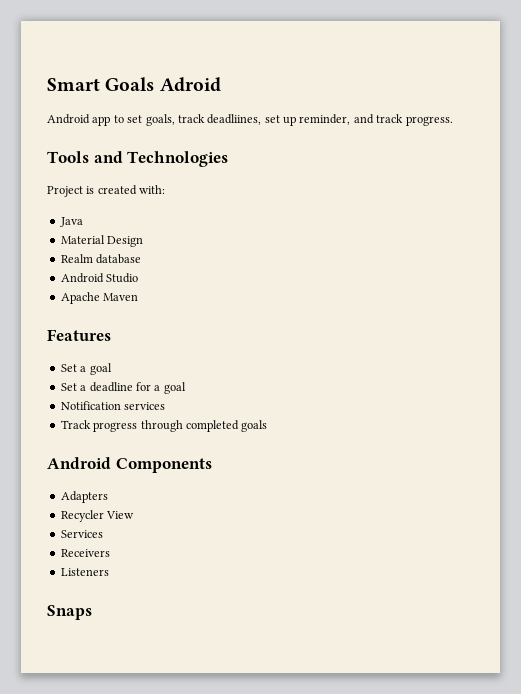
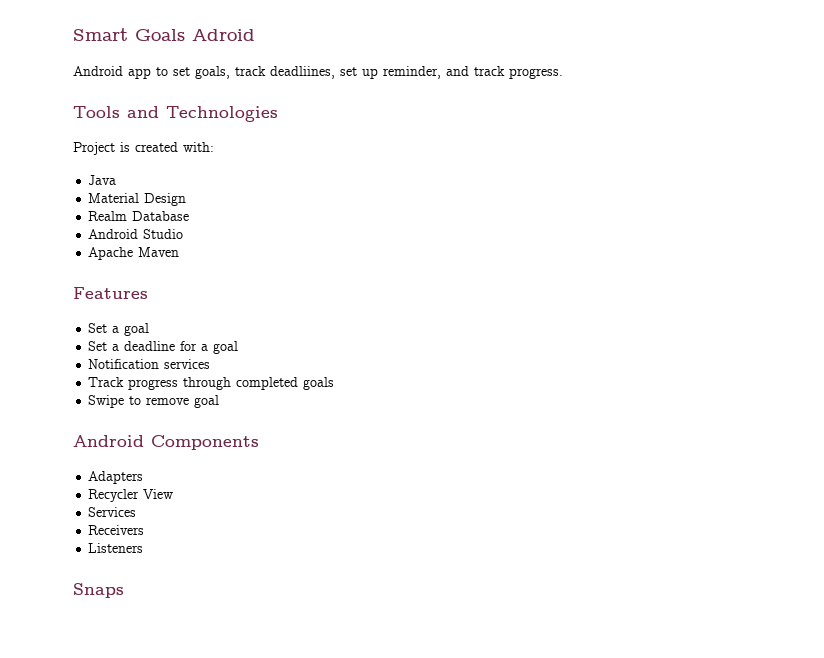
- Realm database
+ Realm Database
+ Swipe to remove goal

